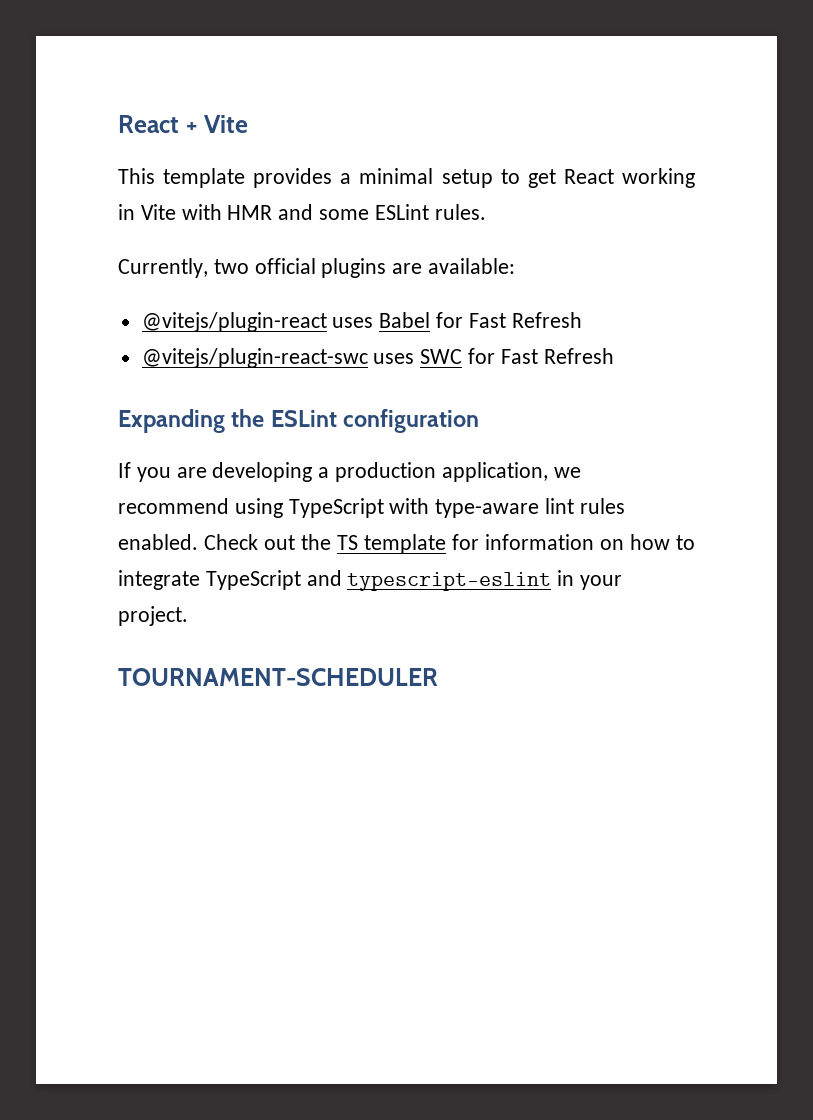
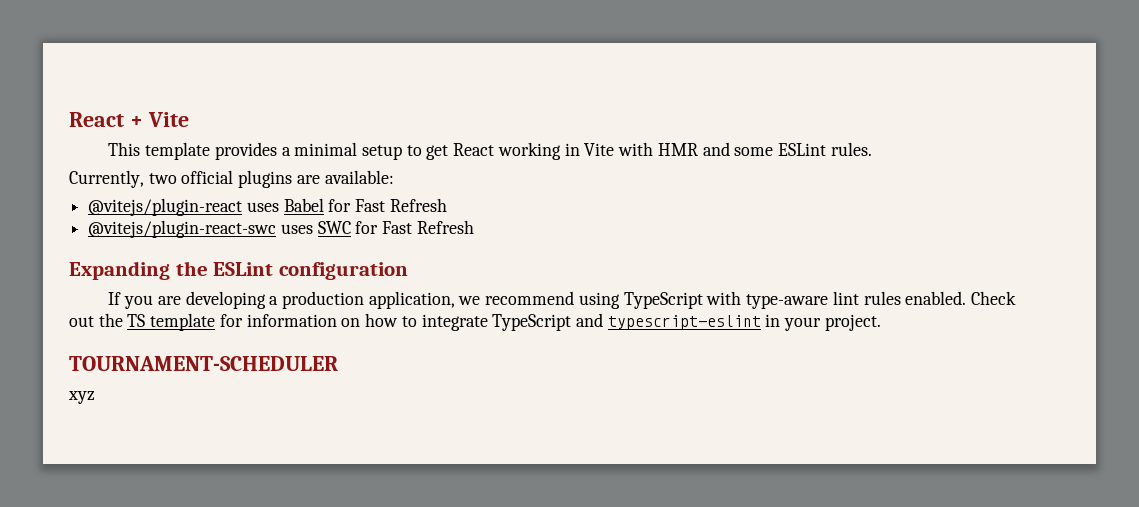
+ xyz

